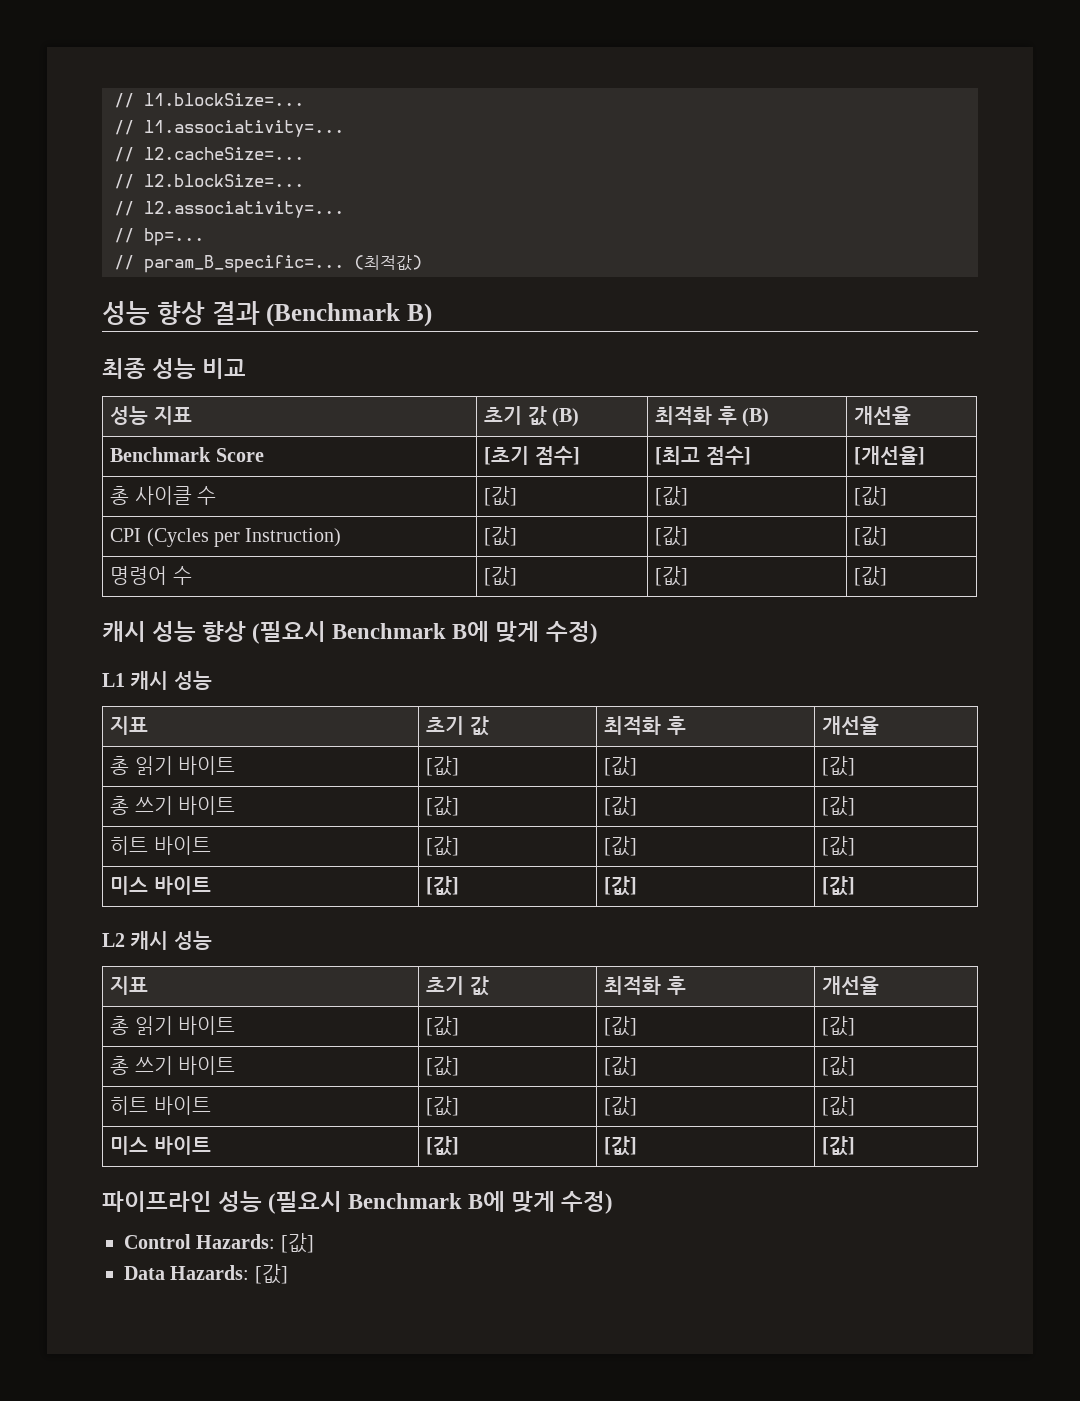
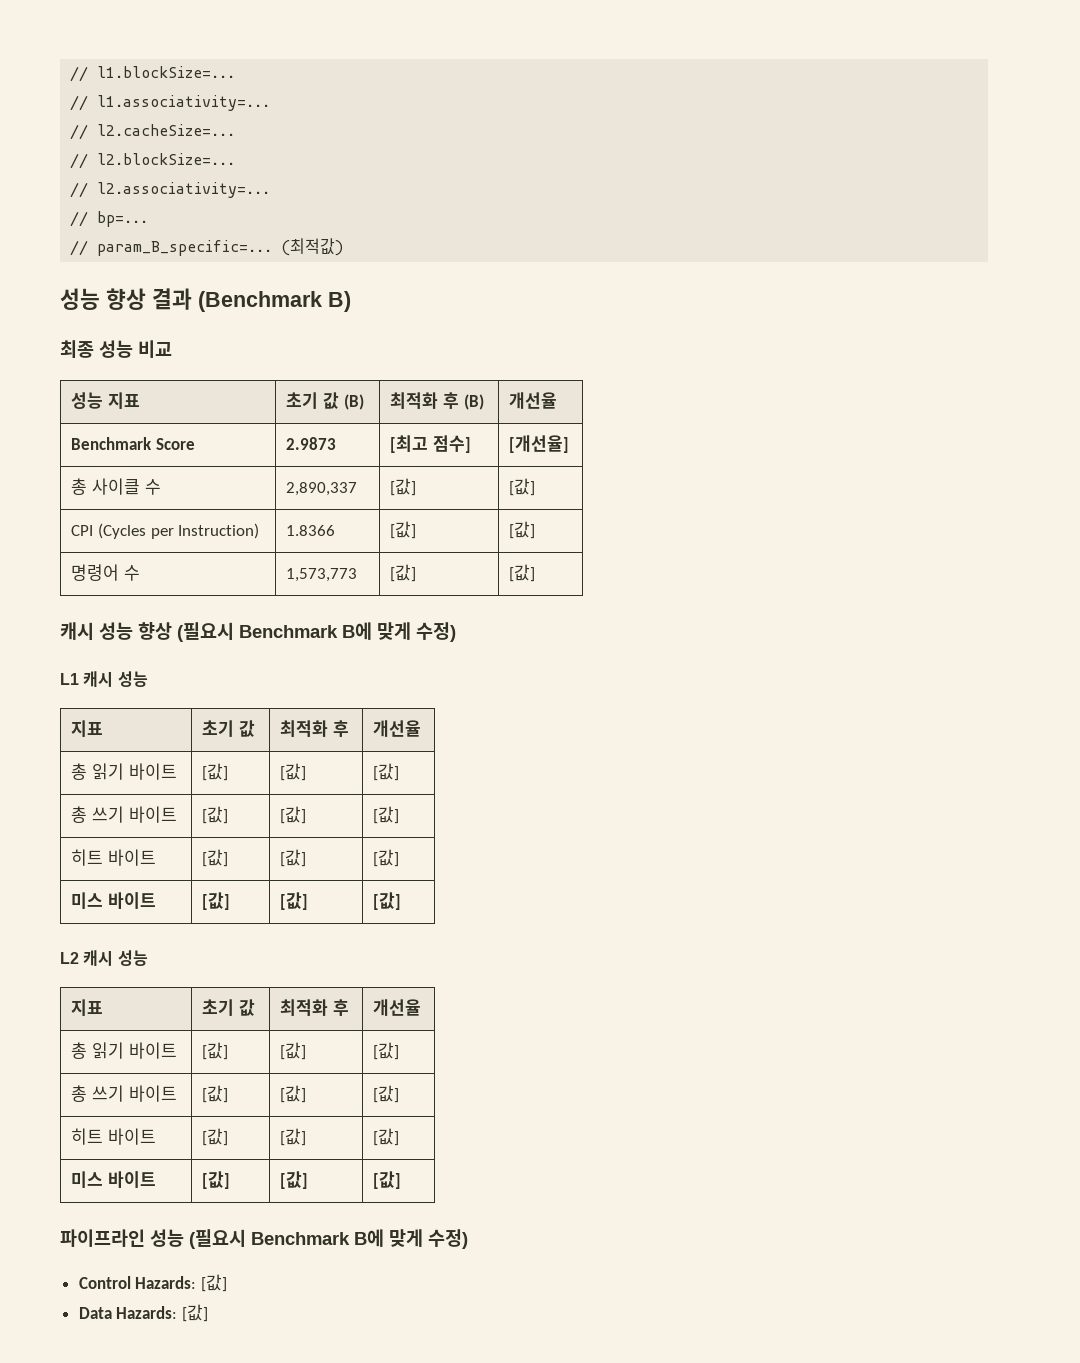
- Benchmark Score | [초기 점수] | [최고 점수] | [개선율]
+ Benchmark Score | 2.9873 | [최고 점수] | [개선율]
- 총 사이클 수 | [값] | [값] | [값]
+ 총 사이클 수 | 2,890,337 | [값] | [값]
- CPI (Cycles per Instruction) | [값] | [값] | [값]
+ CPI (Cycles per Instruction) | 1.8366 | [값] | [값]
- 명령어 수 | [값] | [값] | [값]
+ 명령어 수 | 1,573,773 | [값] | [값]

